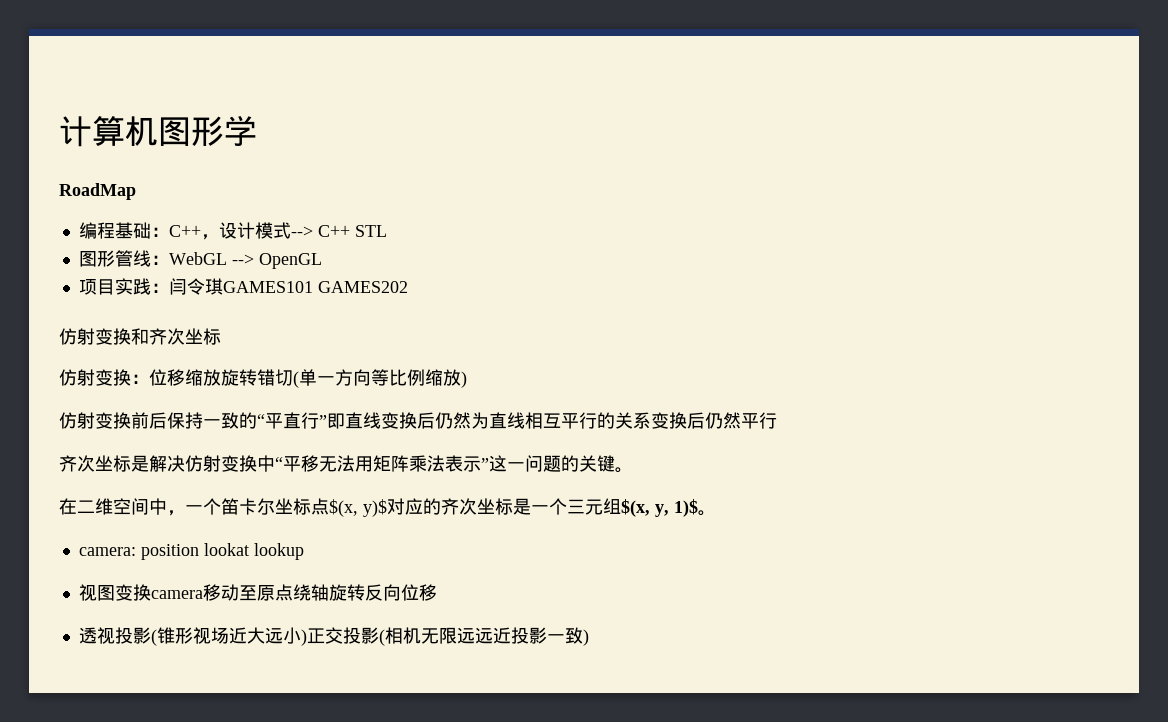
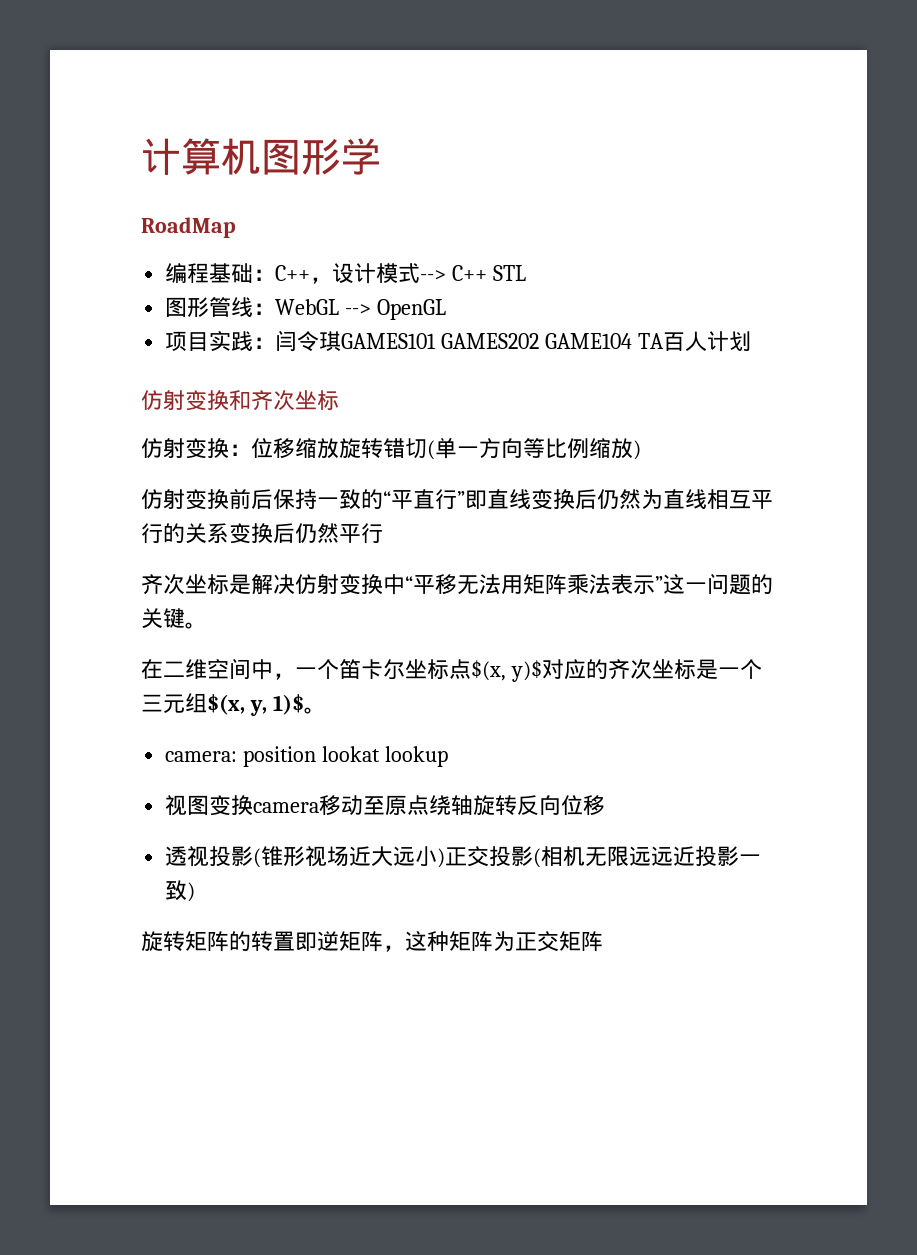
- 项目实践：闫令琪GAMES101 GAMES202
+ 项目实践：闫令琪GAMES101 GAMES202 GAME104 TA百人计划
+ 旋转矩阵的转置即逆矩阵，这种矩阵为正交矩阵

